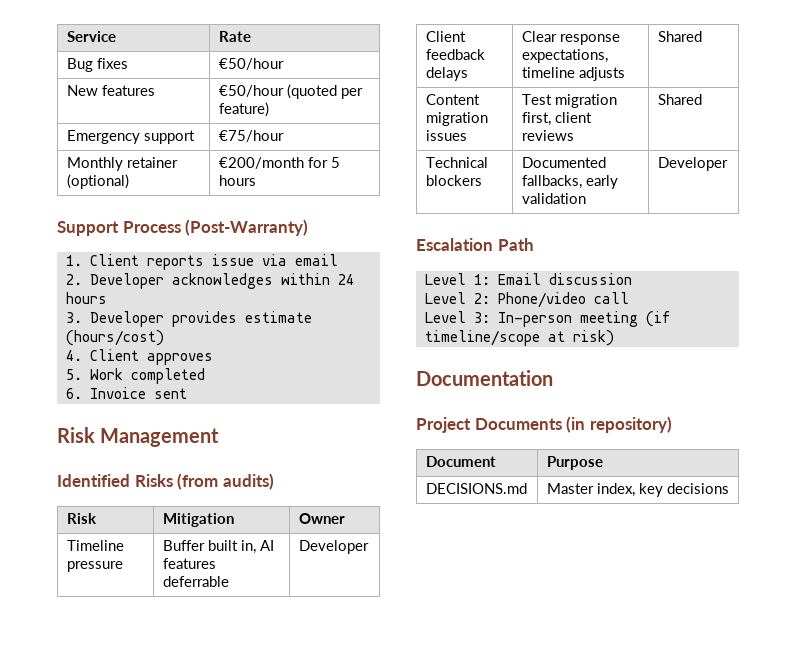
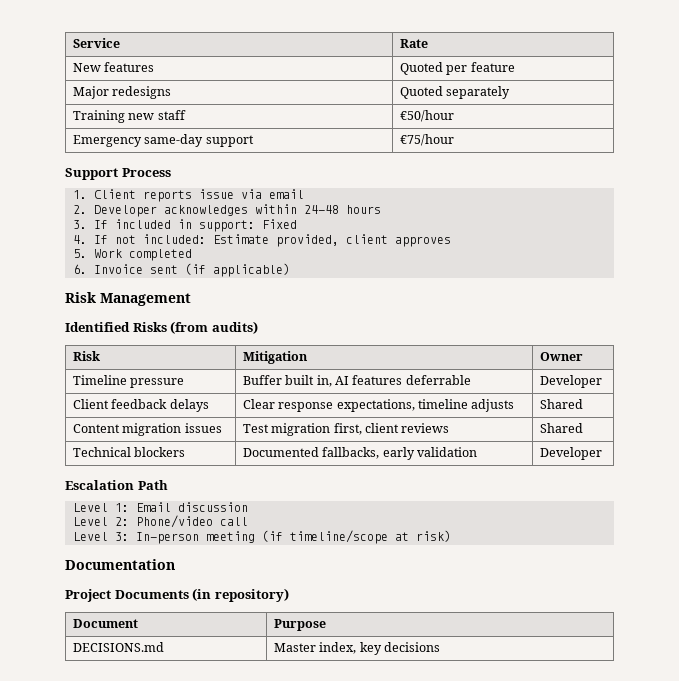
- Bug fixes | €50/hour
- New features | €50/hour (quoted per feature)
+ New features | Quoted per feature
+ Major redesigns | Quoted separately
+ Training new staff | €50/hour
- Emergency support | €75/hour
+ Emergency same-day support | €75/hour
- Monthly retainer (optional) | €200/month for 5 hours
- Support Process (Post-Warranty)
+ Support Process
- 2. Developer acknowledges within 24 hours
+ 2. Developer acknowledges within 24-48 hours
- 3. Developer provides estimate (hours/cost)
- 4. Client approves
+ 3. If included in support: Fixed
+ 4. If not included: Estimate provided, client approves
- 6. Invoice sent
+ 6. Invoice sent (if applicable)

